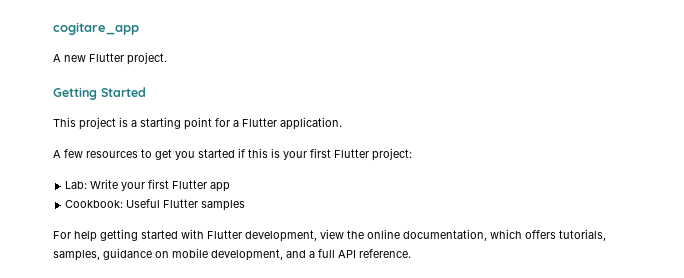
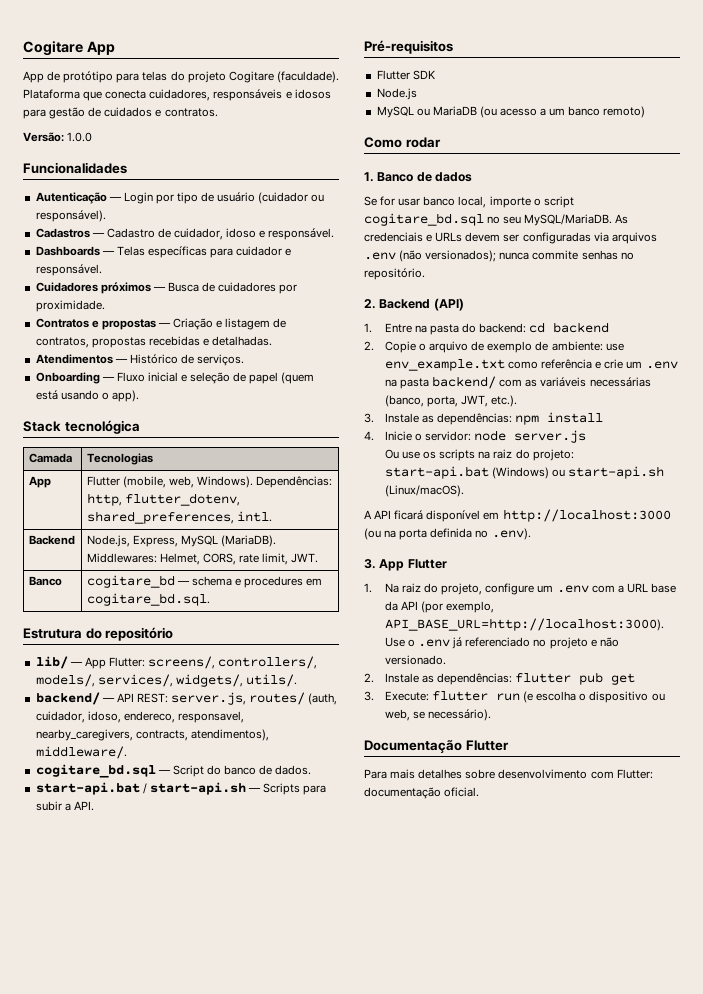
- cogitare_app
- A new Flutter project.
- Getting Started
- This project is a starting point for a Flutter application.
- A few resources to get you started if this is your first Flutter project:
- Lab: Write your first Flutter app
- Cookbook: Useful Flutter samples
- For help getting started with Flutter development, view the online documentation, which offers tutorials, samples, guidance on mobile development, and a full API reference.
+ Cogitare App
+ App de protótipo para telas do projeto Cogitare (faculdade). Plataforma que conecta cuidadores, responsáveis e idosos para gestão de cuidados e contratos.
+ Versão: 1.0.0
+ Funcionalidades
+ Autenticação — Login por tipo de usuário (cuidador ou responsável).
+ Cadastros — Cadastro de cuidador, idoso e responsável.
+ Dashboards — Telas específicas para cuidador e responsável.
+ Cuidadores próximos — Busca de cuidadores por proximidade.
+ Contratos e propostas — Criação e listagem de contratos, propostas recebidas e detalhadas.
+ Atendimentos — Histórico de serviços.
+ Onboarding — Fluxo inicial e seleção de papel (quem está usando o app).
+ Stack tecnológica
+ Camada | Tecnologias
+ App | Flutter (mobile, web, Windows). Dependências: http, flutter_dotenv, shared_preferences, intl.
+ Backend | Node.js, Express, MySQL (MariaDB). Middlewares: Helmet, CORS, rate limit, JWT.
+ Banco | cogitare_bd — schema e procedures em cogitare_bd.sql.
+ Estrutura do repositório
+ lib/ — App Flutter: screens/, controllers/, models/, services/, widgets/, utils/.
+ backend/ — API REST: server.js, routes/ (auth, cuidador, idoso, endereco, responsavel, nearby_caregivers, contracts, atendimentos), middleware/.
+ cogitare_bd.sql — Script do banco de dados.
+ start-api.bat / start-api.sh — Scripts para subir a API.
+ Pré-requisitos
+ Flutter SDK
+ Node.js
+ MySQL ou MariaDB (ou acesso a um banco remoto)
+ Como rodar
+ 1. Banco de dados
+ Se for usar banco local, importe o script cogitare_bd.sql no seu MySQL/MariaDB. As credenciais e URLs devem ser configuradas via arquivos .env (não versionados); nunca commite senhas no repositório.
+ 2. Backend (API)
+ 1. Entre na pasta do backend: cd backend
+ 2. Copie o arquivo de exemplo de ambiente: use env_example.txt como referência e crie um .env na pasta backend/ com as variáveis necessárias (banco, porta, JWT, etc.).
+ 3. Instale as dependências: npm install
+ 4. Inicie o servidor: node server.js
+ Ou use os scripts na raiz do projeto: start-api.bat (Windows) ou start-api.sh (Linux/macOS).
+ A API ficará disponível em http://localhost:3000 (ou na porta definida no .env).
+ 3. App Flutter
+ 1. Na raiz do projeto, configure um .env com a URL base da API (por exemplo, API_BASE_URL=http://localhost:3000). Use o .env já referenciado no projeto e não versionado.
+ 2. Instale as dependências: flutter pub get
+ 3. Execute: flutter run (e escolha o dispositivo ou web, se necessário).
+ Documentação Flutter
+ Para mais detalhes sobre desenvolvimento com Flutter: documentação oficial.

